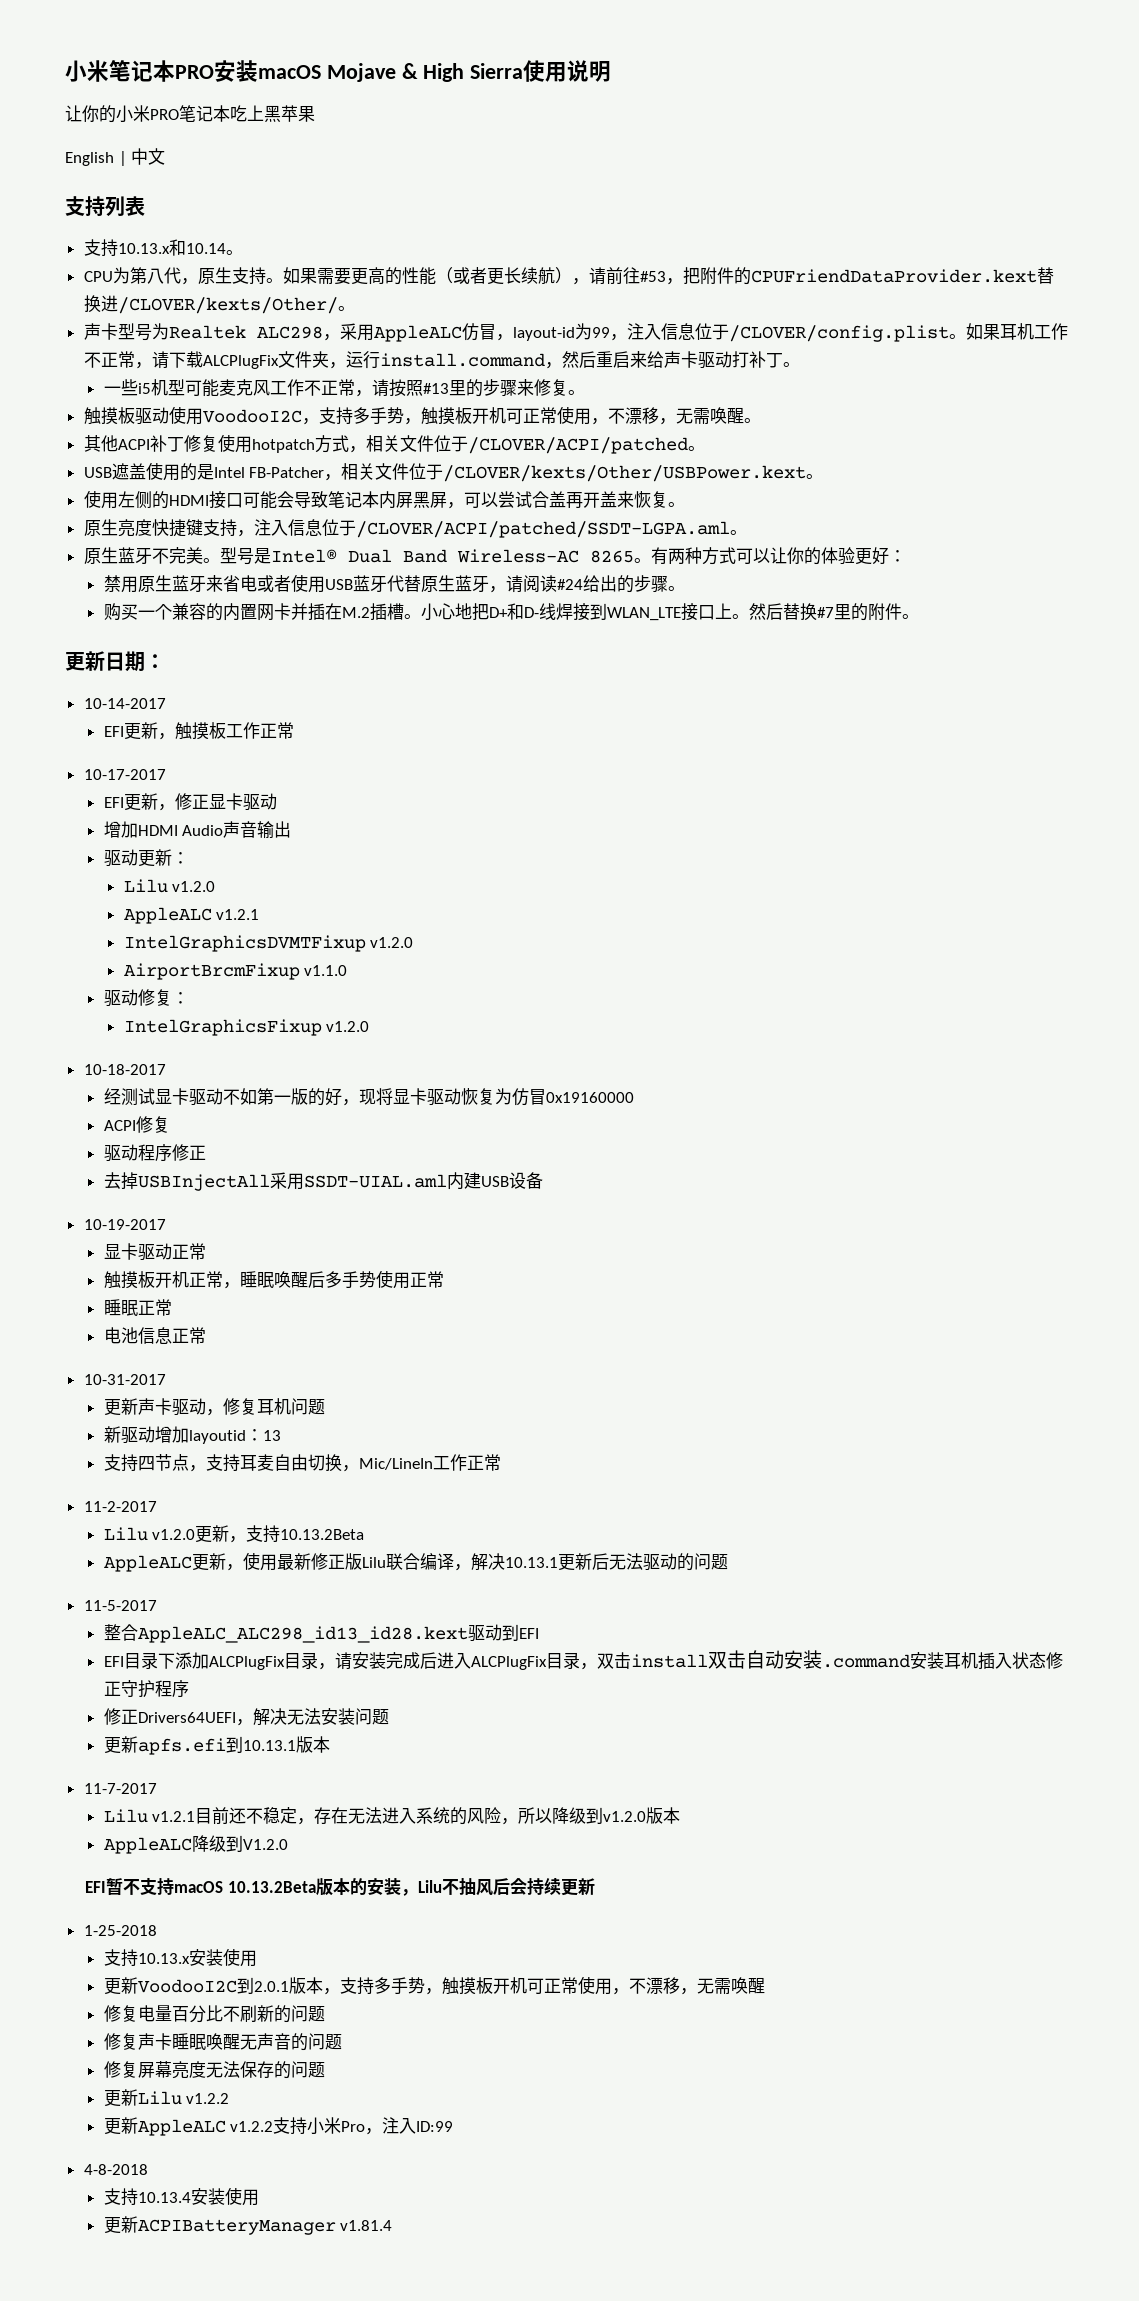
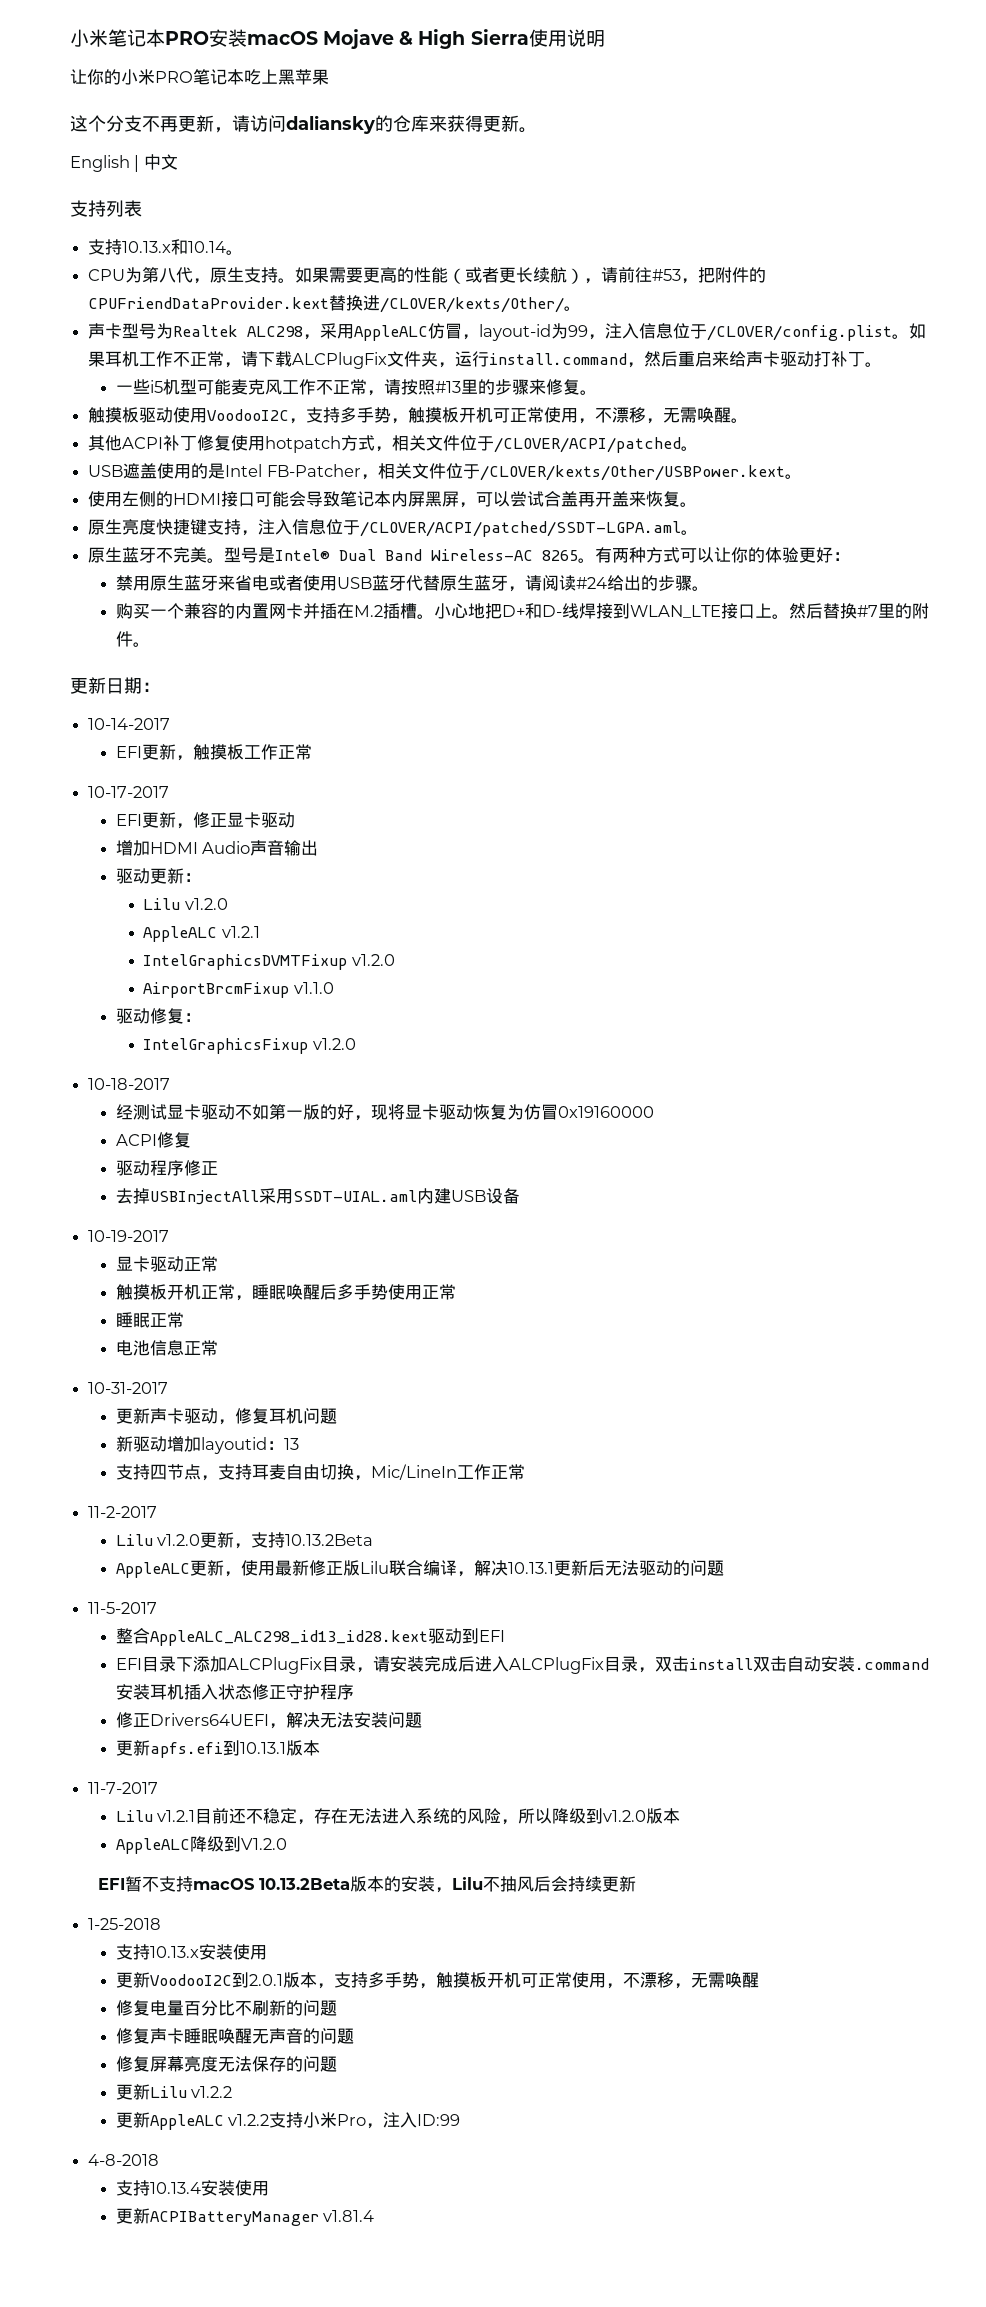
+ 这个分支不再更新，请访问daliansky的仓库来获得更新。

